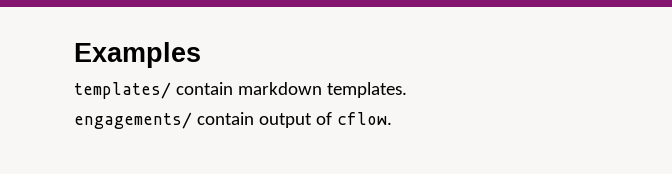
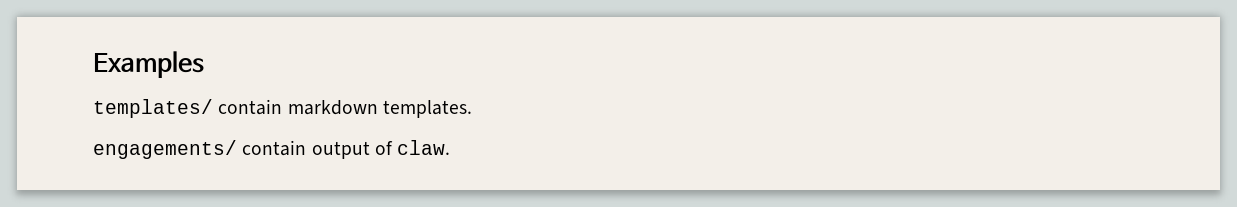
- engagements/ contain output of cflow.
+ engagements/ contain output of claw.

